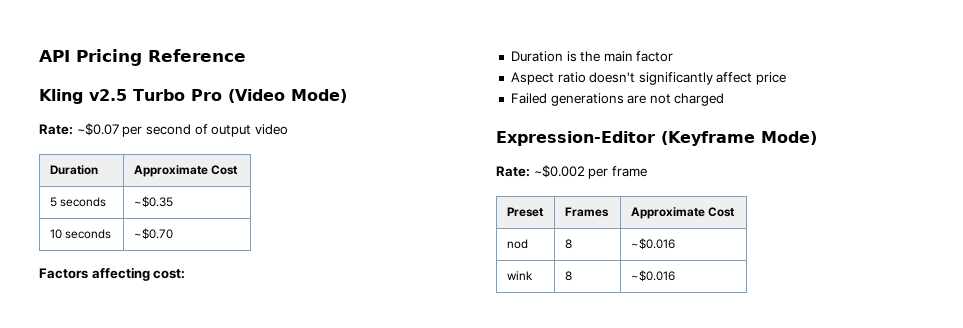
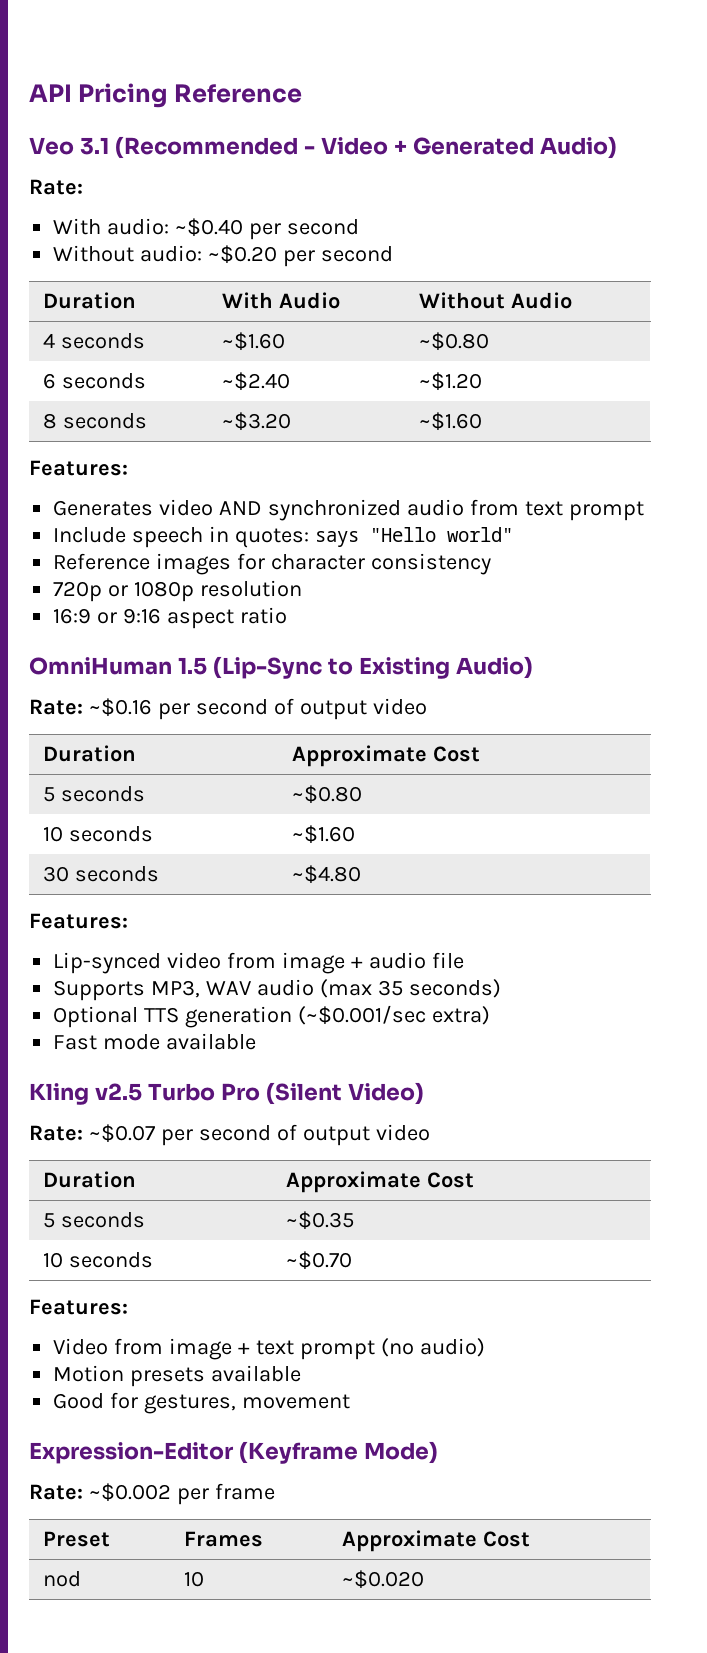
+ Veo 3.1 (Recommended - Video + Generated Audio)
+ Rate:
+ With audio: ~$0.40 per second
+ Without audio: ~$0.20 per second
+ Duration | With Audio | Without Audio
+ 4 seconds | ~$1.60 | ~$0.80
+ 6 seconds | ~$2.40 | ~$1.20
+ 8 seconds | ~$3.20 | ~$1.60
+ Features:
+ Generates video AND synchronized audio from text prompt
+ Include speech in quotes: says "Hello world"
+ Reference images for character consistency
+ 720p or 1080p resolution
+ 16:9 or 9:16 aspect ratio
+ OmniHuman 1.5 (Lip-Sync to Existing Audio)
+ Rate: ~$0.16 per second of output video
+ Duration | Approximate Cost
+ 5 seconds | ~$0.80
+ 10 seconds | ~$1.60
+ 30 seconds | ~$4.80
+ Features:
+ Lip-synced video from image + audio file
+ Supports MP3, WAV audio (max 35 seconds)
+ Optional TTS generation (~$0.001/sec extra)
+ Fast mode available
- Kling v2.5 Turbo Pro (Video Mode)
+ Kling v2.5 Turbo Pro (Silent Video)
  10 seconds | ~$0.70
- Factors affecting cost:
- Duration is the main factor
- Aspect ratio doesn't significantly affect price
- Failed generations are not charged
+ Features:
+ Video from image + text prompt (no audio)
+ Motion presets available
+ Good for gestures, movement
- nod | 8 | ~$0.016
- wink | 8 | ~$0.016
+ nod | 10 | ~$0.020

